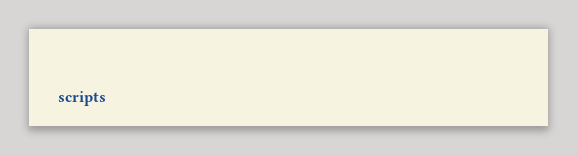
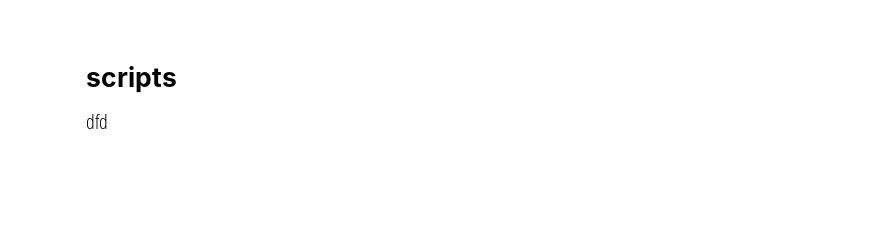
+ dfd

